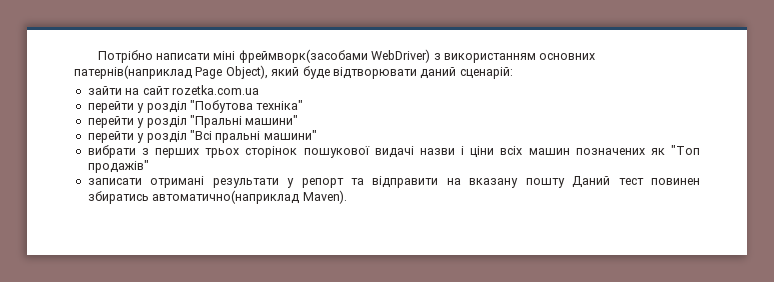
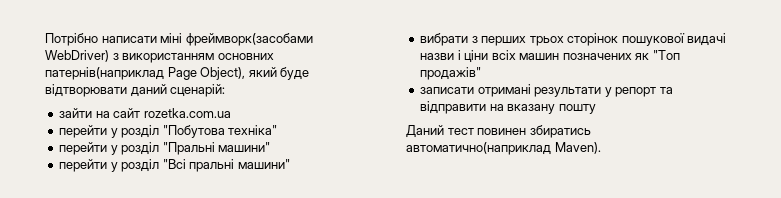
- записати отримані результати у репорт та відправити на вказану пошту Даний тест повинен збиратись автоматично(наприклад Maven).
+ записати отримані результати у репорт та відправити на вказану пошту
+ Даний тест повинен збиратись автоматично(наприклад Maven).

